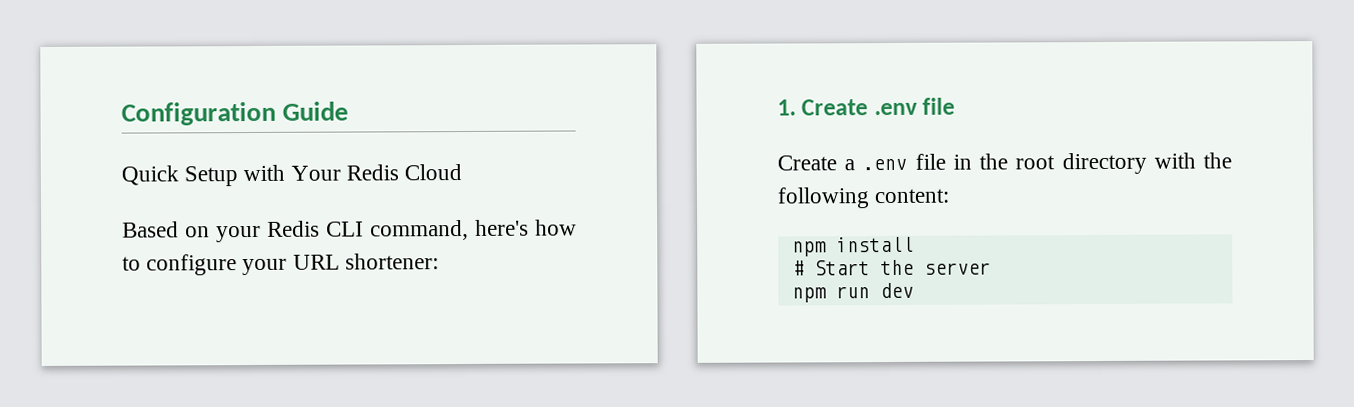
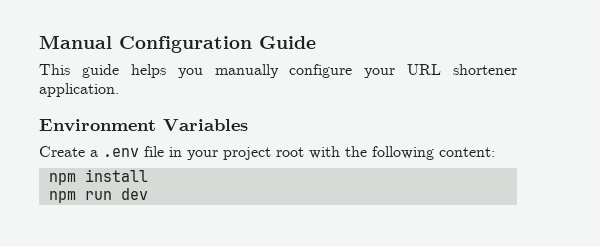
- Configuration Guide
+ Manual Configuration Guide
- Quick Setup with Your Redis Cloud
- Based on your Redis CLI command, here's how to configure your URL shortener:
- 1. Create .env file
+ This guide helps you manually configure your URL shortener application.
+ Environment Variables
- Create a .env file in the root directory with the following content:
+ Create a .env file in your project root with the following content:
- # Start the server

